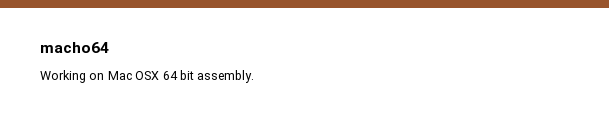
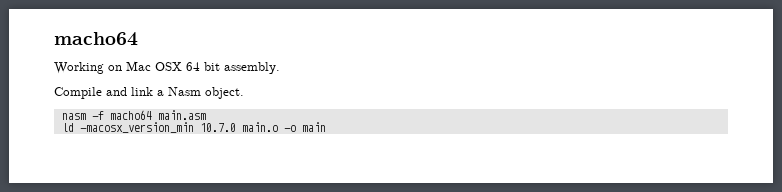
+ Compile and link a Nasm object.
+ nasm -f macho64 main.asm
+ ld -macosx_version_min 10.7.0 main.o -o main

